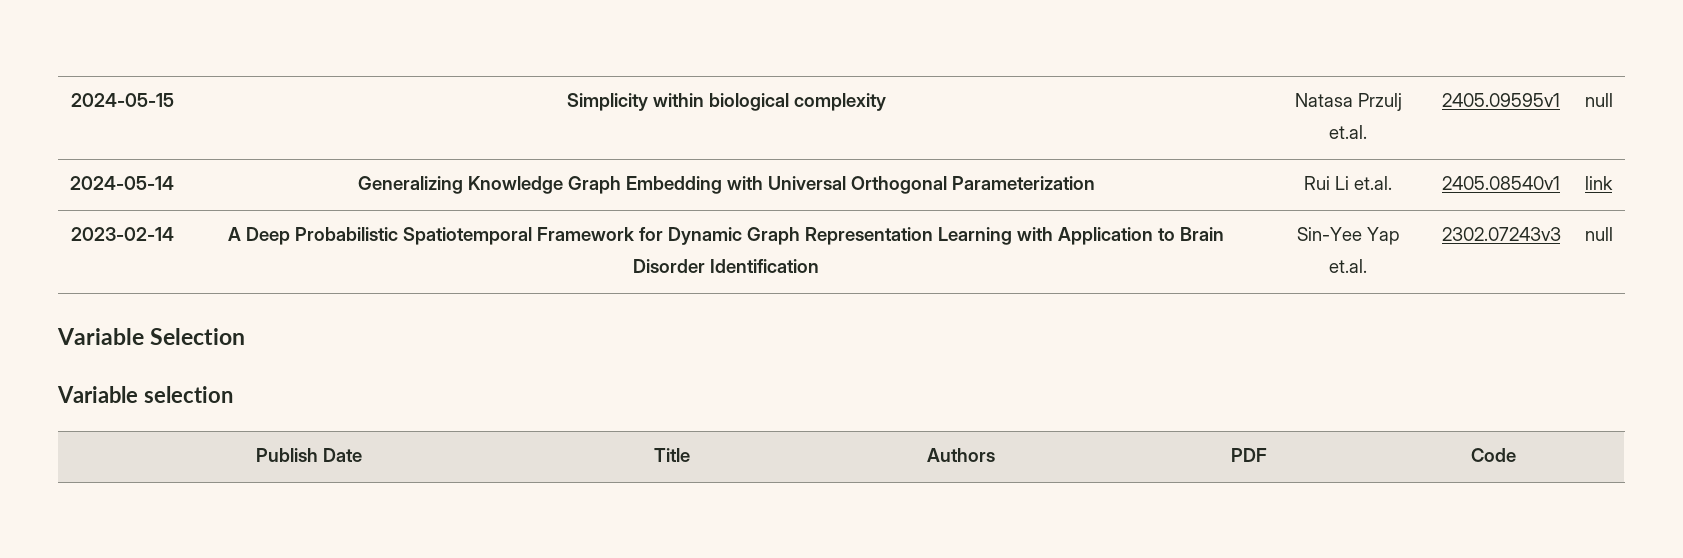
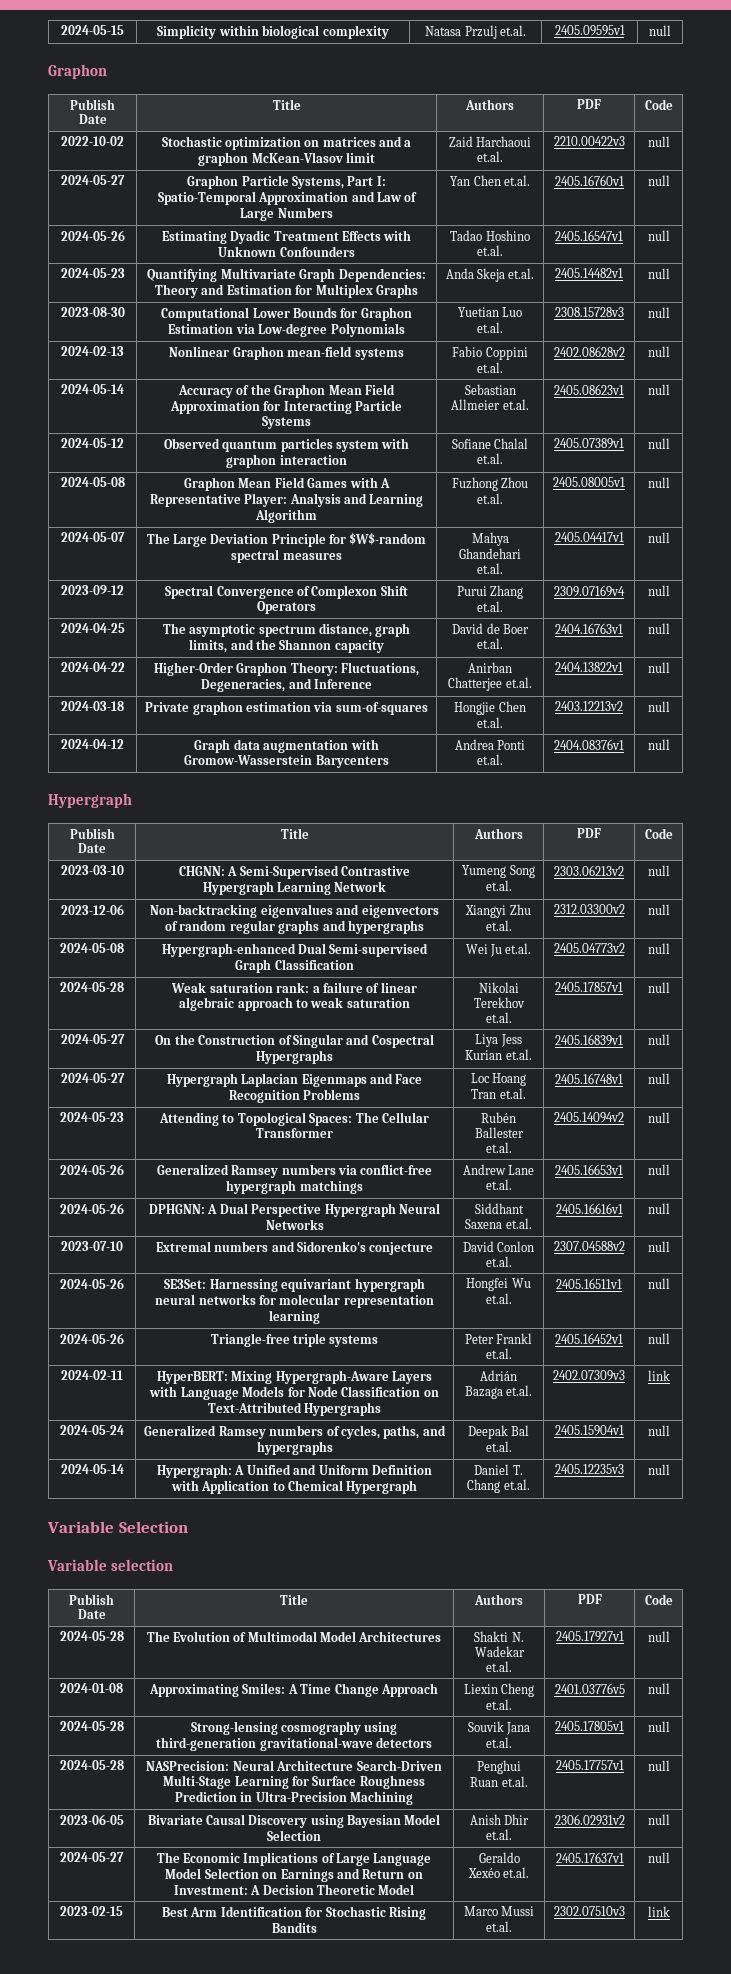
  2024-05-15 | Simplicity within biological complexity | Natasa Przulj et.al. | 2405.09595v1 | null
- 2024-05-14 | Generalizing Knowledge Graph Embedding with Universal Orthogonal Parameterization | Rui Li et.al. | 2405.08540v1 | link
- 2023-02-14 | A Deep Probabilistic Spatiotemporal Framework for Dynamic Graph Representation Learning with Application to Brain Disorder Identification | Sin-Yee Yap et.al. | 2302.07243v3 | null
+ Graphon
+ Publish Date | Title | Authors | PDF | Code
+ 2022-10-02 | Stochastic optimization on matrices and a graphon McKean-Vlasov limit | Zaid Harchaoui et.al. | 2210.00422v3 | null
+ 2024-05-27 | Graphon Particle Systems, Part I: Spatio-Temporal Approximation and Law of Large Numbers | Yan Chen et.al. | 2405.16760v1 | null
+ 2024-05-26 | Estimating Dyadic Treatment Effects with Unknown Confounders | Tadao Hoshino et.al. | 2405.16547v1 | null
+ 2024-05-23 | Quantifying Multivariate Graph Dependencies: Theory and Estimation for Multiplex Graphs | Anda Skeja et.al. | 2405.14482v1 | null
+ 2023-08-30 | Computational Lower Bounds for Graphon Estimation via Low-degree Polynomials | Yuetian Luo et.al. | 2308.15728v3 | null
+ 2024-02-13 | Nonlinear Graphon mean-field systems | Fabio Coppini et.al. | 2402.08628v2 | null
+ 2024-05-14 | Accuracy of the Graphon Mean Field Approximation for Interacting Particle Systems | Sebastian Allmeier et.al. | 2405.08623v1 | null
+ 2024-05-12 | Observed quantum particles system with graphon interaction | Sofiane Chalal et.al. | 2405.07389v1 | null
+ 2024-05-08 | Graphon Mean Field Games with A Representative Player: Analysis and Learning Algorithm | Fuzhong Zhou et.al. | 2405.08005v1 | null
+ 2024-05-07 | The Large Deviation Principle for $W$-random spectral measures | Mahya Ghandehari et.al. | 2405.04417v1 | null
+ 2023-09-12 | Spectral Convergence of Complexon Shift Operators | Purui Zhang et.al. | 2309.07169v4 | null
+ 2024-04-25 | The asymptotic spectrum distance, graph limits, and the Shannon capacity | David de Boer et.al. | 2404.16763v1 | null
+ 2024-04-22 | Higher-Order Graphon Theory: Fluctuations, Degeneracies, and Inference | Anirban Chatterjee et.al. | 2404.13822v1 | null
+ 2024-03-18 | Private graphon estimation via sum-of-squares | Hongjie Chen et.al. | 2403.12213v2 | null
+ 2024-04-12 | Graph data augmentation with Gromow-Wasserstein Barycenters | Andrea Ponti et.al. | 2404.08376v1 | null
+ Hypergraph
+ Publish Date | Title | Authors | PDF | Code
+ 2023-03-10 | CHGNN: A Semi-Supervised Contrastive Hypergraph Learning Network | Yumeng Song et.al. | 2303.06213v2 | null
+ 2023-12-06 | Non-backtracking eigenvalues and eigenvectors of random regular graphs and hypergraphs | Xiangyi Zhu et.al. | 2312.03300v2 | null
+ 2024-05-08 | Hypergraph-enhanced Dual Semi-supervised Graph Classification | Wei Ju et.al. | 2405.04773v2 | null
+ 2024-05-28 | Weak saturation rank: a failure of linear algebraic approach to weak saturation | Nikolai Terekhov et.al. | 2405.17857v1 | null
+ 2024-05-27 | On the Construction of Singular and Cospectral Hypergraphs | Liya Jess Kurian et.al. | 2405.16839v1 | null
+ 2024-05-27 | Hypergraph Laplacian Eigenmaps and Face Recognition Problems | Loc Hoang Tran et.al. | 2405.16748v1 | null
+ 2024-05-23 | Attending to Topological Spaces: The Cellular Transformer | Rubén Ballester et.al. | 2405.14094v2 | null
+ 2024-05-26 | Generalized Ramsey numbers via conflict-free hypergraph matchings | Andrew Lane et.al. | 2405.16653v1 | null
+ 2024-05-26 | DPHGNN: A Dual Perspective Hypergraph Neural Networks | Siddhant Saxena et.al. | 2405.16616v1 | null
+ 2023-07-10 | Extremal numbers and Sidorenko's conjecture | David Conlon et.al. | 2307.04588v2 | null
+ 2024-05-26 | SE3Set: Harnessing equivariant hypergraph neural networks for molecular representation learning | Hongfei Wu et.al. | 2405.16511v1 | null
+ 2024-05-26 | Triangle-free triple systems | Peter Frankl et.al. | 2405.16452v1 | null
+ 2024-02-11 | HyperBERT: Mixing Hypergraph-Aware Layers with Language Models for Node Classification on Text-Attributed Hypergraphs | Adrián Bazaga et.al. | 2402.07309v3 | link
+ 2024-05-24 | Generalized Ramsey numbers of cycles, paths, and hypergraphs | Deepak Bal et.al. | 2405.15904v1 | null
+ 2024-05-14 | Hypergraph: A Unified and Uniform Definition with Application to Chemical Hypergraph | Daniel T. Chang et.al. | 2405.12235v3 | null
+ 2024-05-28 | The Evolution of Multimodal Model Architectures | Shakti N. Wadekar et.al. | 2405.17927v1 | null
+ 2024-01-08 | Approximating Smiles: A Time Change Approach | Liexin Cheng et.al. | 2401.03776v5 | null
+ 2024-05-28 | Strong-lensing cosmography using third-generation gravitational-wave detectors | Souvik Jana et.al. | 2405.17805v1 | null
+ 2024-05-28 | NASPrecision: Neural Architecture Search-Driven Multi-Stage Learning for Surface Roughness Prediction in Ultra-Precision Machining | Penghui Ruan et.al. | 2405.17757v1 | null
+ 2023-06-05 | Bivariate Causal Discovery using Bayesian Model Selection | Anish Dhir et.al. | 2306.02931v2 | null
+ 2024-05-27 | The Economic Implications of Large Language Model Selection on Earnings and Return on Investment: A Decision Theoretic Model | Geraldo Xexéo et.al. | 2405.17637v1 | null
+ 2023-02-15 | Best Arm Identification for Stochastic Rising Bandits | Marco Mussi et.al. | 2302.07510v3 | link

